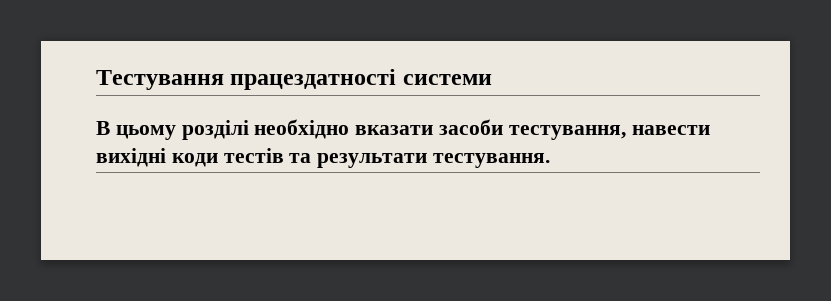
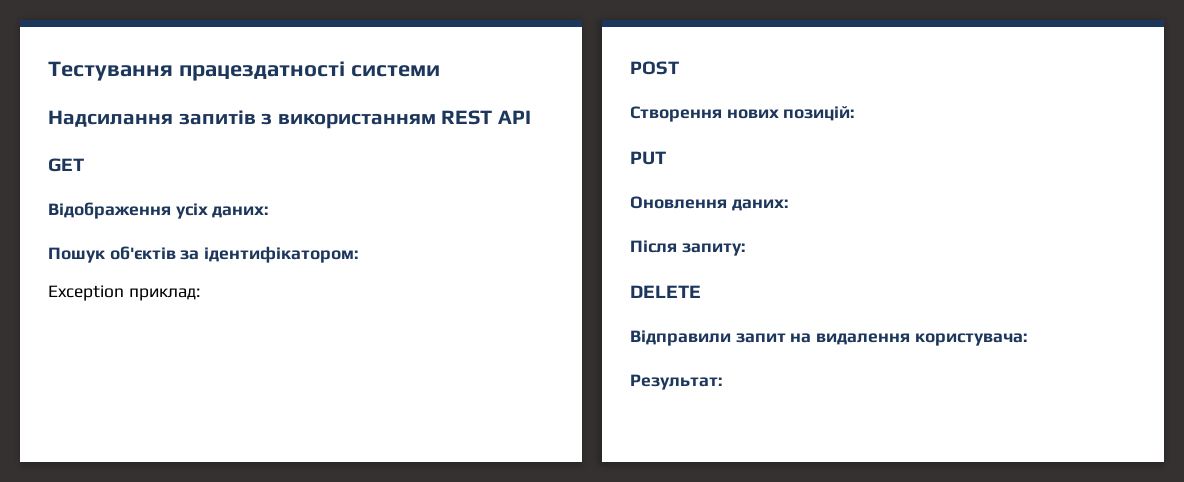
- В цьому розділі необхідно вказати засоби тестування, навести вихідні коди тестів та результати тестування.
+ Надсилання запитів з використанням REST API
+ GET
+ Відображення усіх даних:
+ Пошук об'єктів за ідентифікатором:
+ Exception приклад:
+ POST
+ Створення нових позицій:
+ PUT
+ Оновлення даних:
+ Після запиту:
+ DELETE
+ Відправили запит на видалення користувача:
+ Результат:

